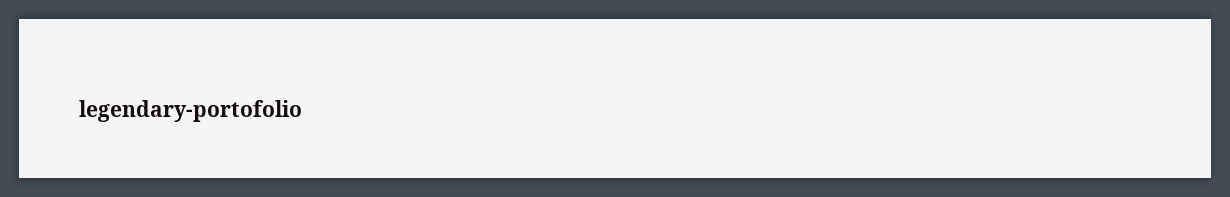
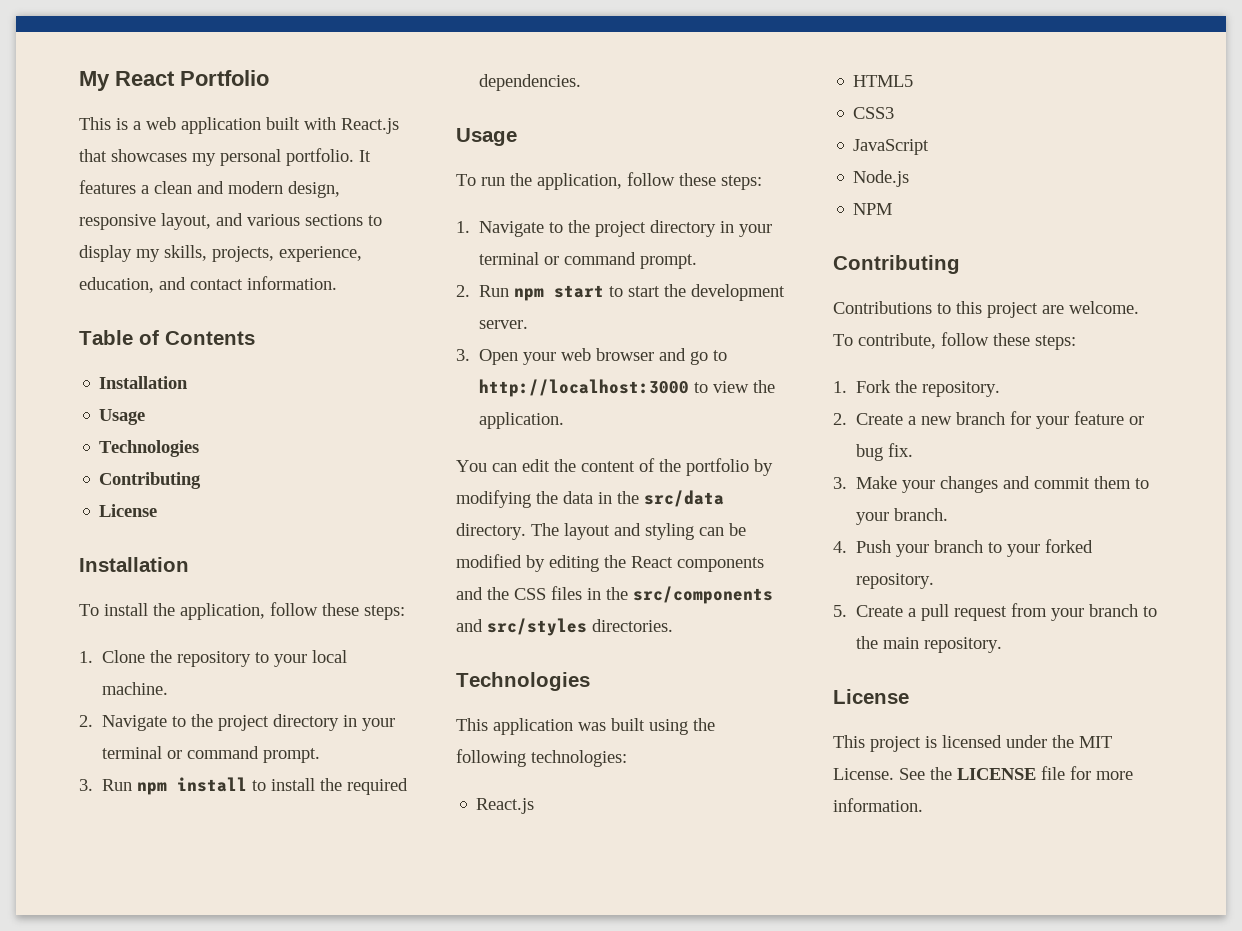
- legendary-portofolio
+ My React Portfolio
+ This is a web application built with React.js that showcases my personal portfolio. It features a clean and modern design, responsive layout, and various sections to display my skills, projects, experience, education, and contact information.
+ Table of Contents
+ Installation
+ Usage
+ Technologies
+ Contributing
+ License
+ Installation
+ To install the application, follow these steps:
+ 1. Clone the repository to your local machine.
+ 2. Navigate to the project directory in your terminal or command prompt.
+ 3. Run npm install to install the required dependencies.
+ Usage
+ To run the application, follow these steps:
+ 1. Navigate to the project directory in your terminal or command prompt.
+ 2. Run npm start to start the development server.
+ 3. Open your web browser and go to http://localhost:3000 to view the application.
+ You can edit the content of the portfolio by modifying the data in the src/data directory. The layout and styling can be modified by editing the React components and the CSS files in the src/components and src/styles directories.
+ Technologies
+ This application was built using the following technologies:
+ React.js
+ HTML5
+ CSS3
+ JavaScript
+ Node.js
+ NPM
+ Contributing
+ Contributions to this project are welcome. To contribute, follow these steps:
+ 1. Fork the repository.
+ 2. Create a new branch for your feature or bug fix.
+ 3. Make your changes and commit them to your branch.
+ 4. Push your branch to your forked repository.
+ 5. Create a pull request from your branch to the main repository.
+ License
+ This project is licensed under the MIT License. See the LICENSE file for more information.

